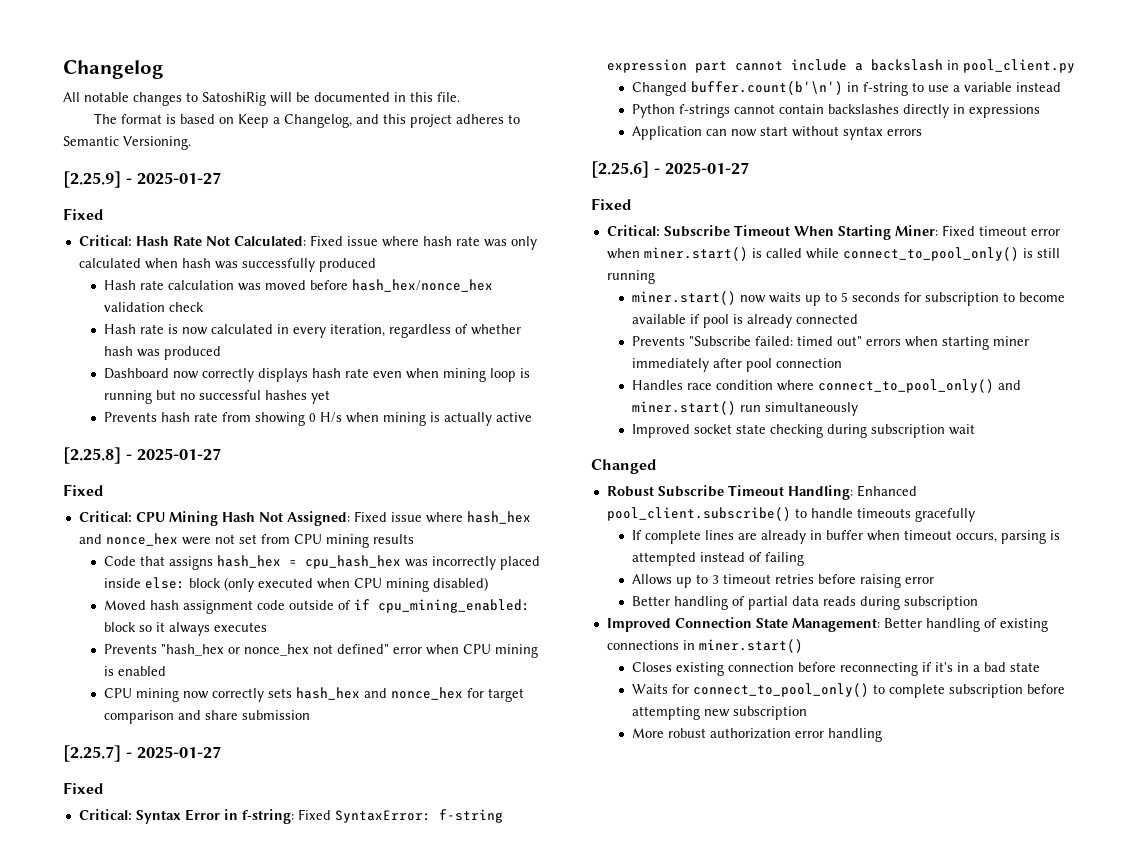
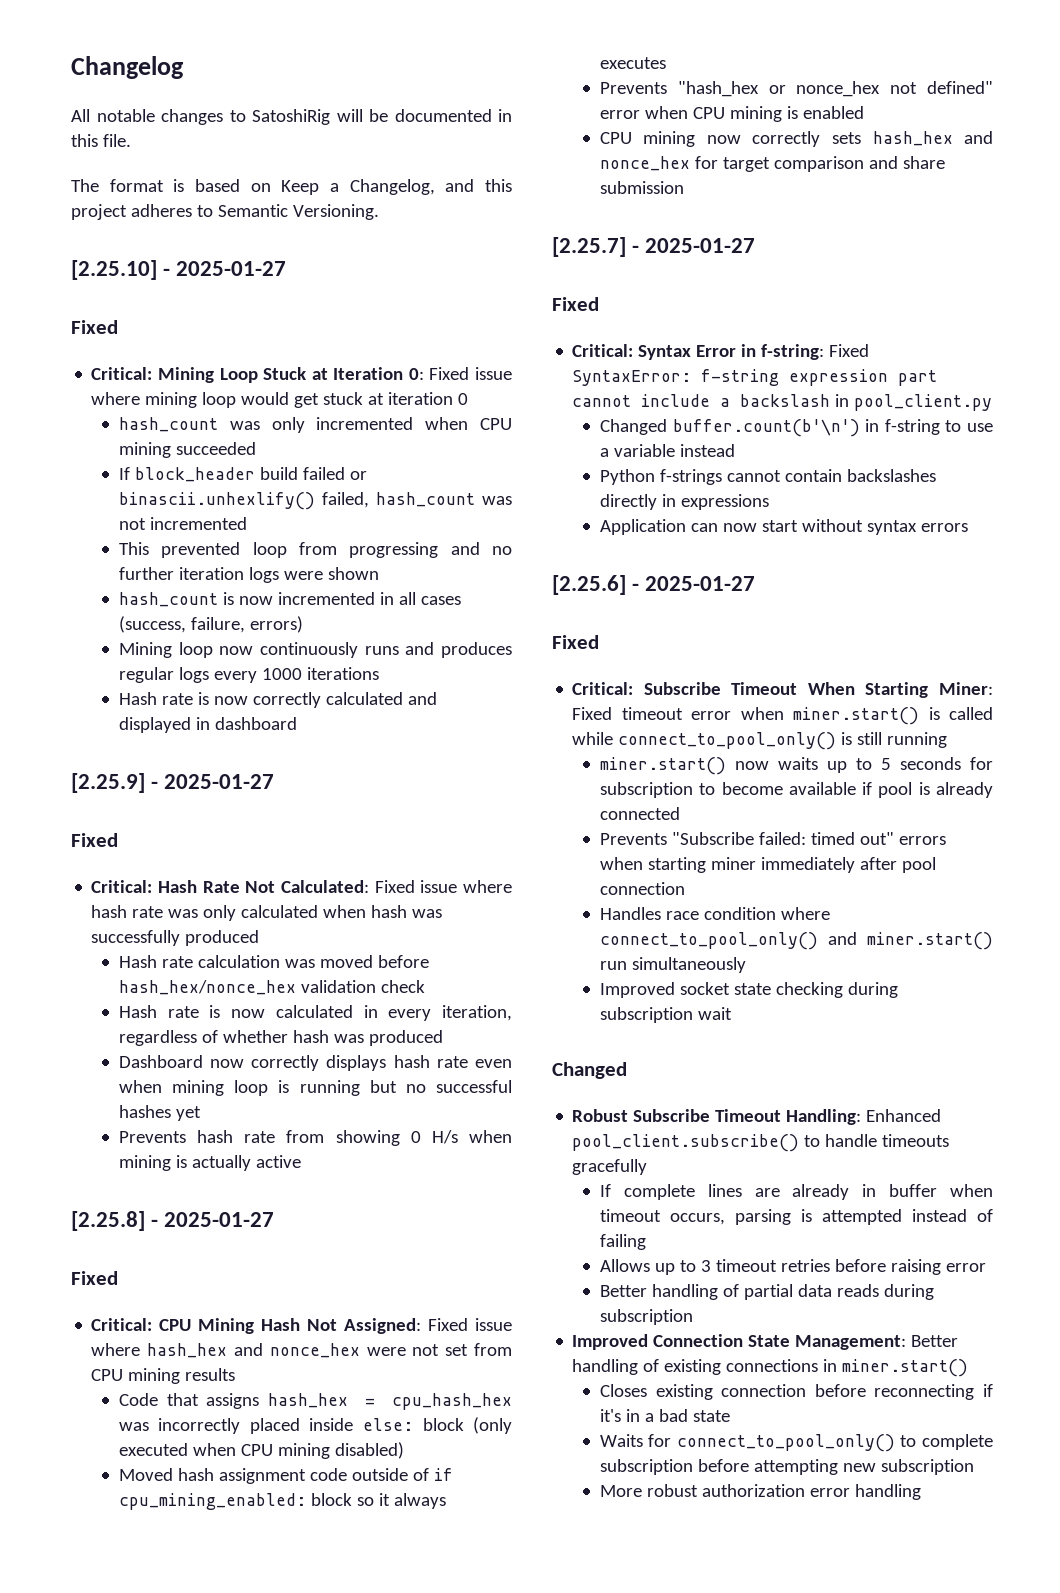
+ [2.25.10] - 2025-01-27
+ Fixed
+ Critical: Mining Loop Stuck at Iteration 0: Fixed issue where mining loop would get stuck at iteration 0
+ hash_count was only incremented when CPU mining succeeded
+ If block_header build failed or binascii.unhexlify() failed, hash_count was not incremented
+ This prevented loop from progressing and no further iteration logs were shown
+ hash_count is now incremented in all cases (success, failure, errors)
+ Mining loop now continuously runs and produces regular logs every 1000 iterations
+ Hash rate is now correctly calculated and displayed in dashboard

